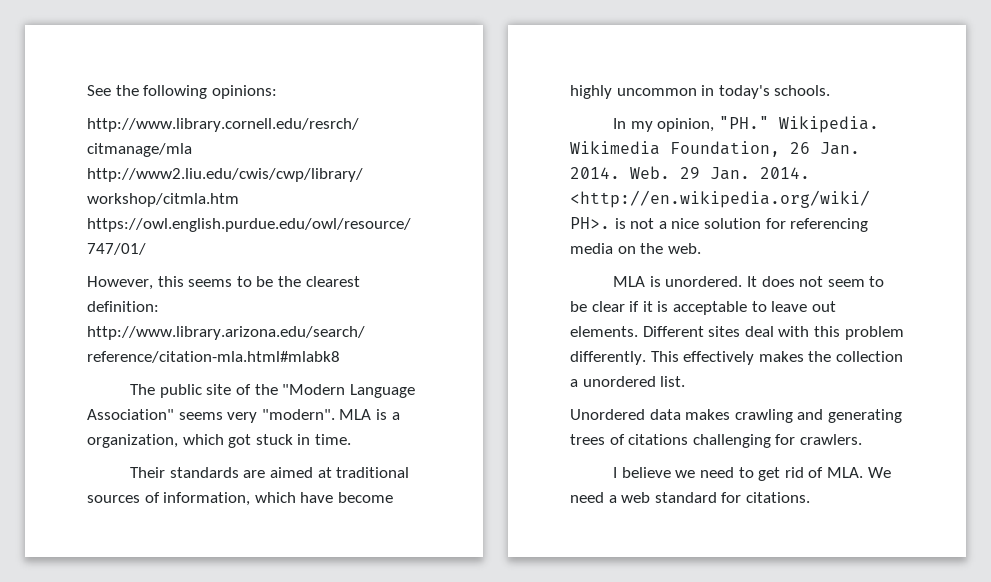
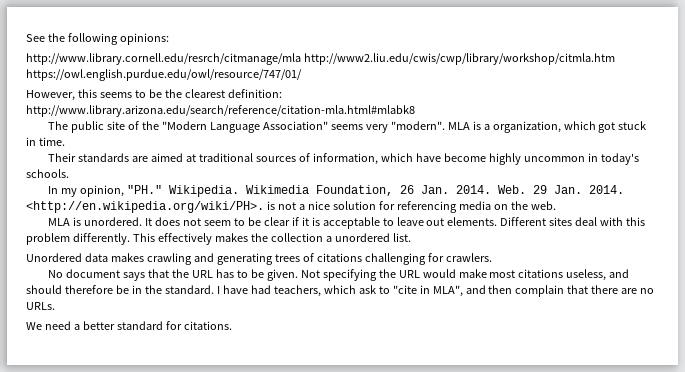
- I believe we need to get rid of MLA. We need a web standard for citations.
+ No document says that the URL has to be given. Not specifying the URL would make most citations useless, and should therefore be in the standard. I have had teachers, which ask to "cite in MLA", and then complain that there are no URLs.
+ We need a better standard for citations.

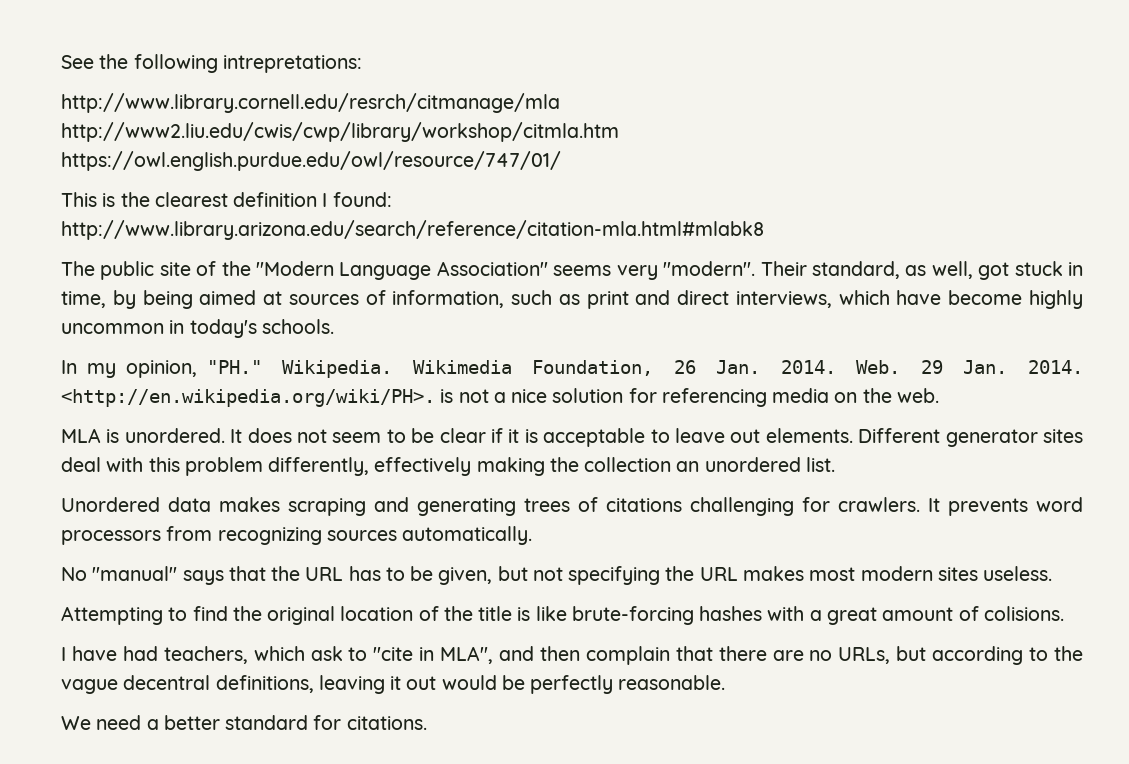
- See the following opinions:
+ See the following intrepretations:
- However, this seems to be the clearest definition: http://www.library.arizona.edu/search/reference/citation-mla.html#mlabk8
+ This is the clearest definition I found: http://www.library.arizona.edu/search/reference/citation-mla.html#mlabk8
- MLA is a organization, which got stuck in time.
- Their standards are aimed at traditional sources of information, which have become highly uncommon in today's schools.
+ Their standard, as well, got stuck in time, by being aimed at sources of information, such as print and direct interviews, which have become highly uncommon in today's schools.
- Different sites deal with this problem differently. This effectively makes the collection a unordered list.
+ Different generator sites deal with this problem differently, effectively making the collection an unordered list.
- Unordered data makes crawling and generating trees of citations challenging for crawlers.
+ Unordered data makes scraping and generating trees of citations challenging for crawlers. It prevents word processors from recognizing sources automatically.
- No document says that the URL has to be given. Not specifying the URL would make most citations useless, and should therefore be in the standard. I have had teachers, which ask to "cite in MLA", and then complain that there are no URLs.
+ No "manual" says that the URL has to be given, but not specifying the URL makes most modern sites useless.
+ Attempting to find the original location of the title is like brute-forcing hashes with a great amount of colisions.
+ I have had teachers, which ask to "cite in MLA", and then complain that there are no URLs, but according to the vague decentral definitions, leaving it out would be perfectly reasonable.

